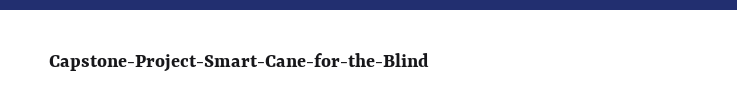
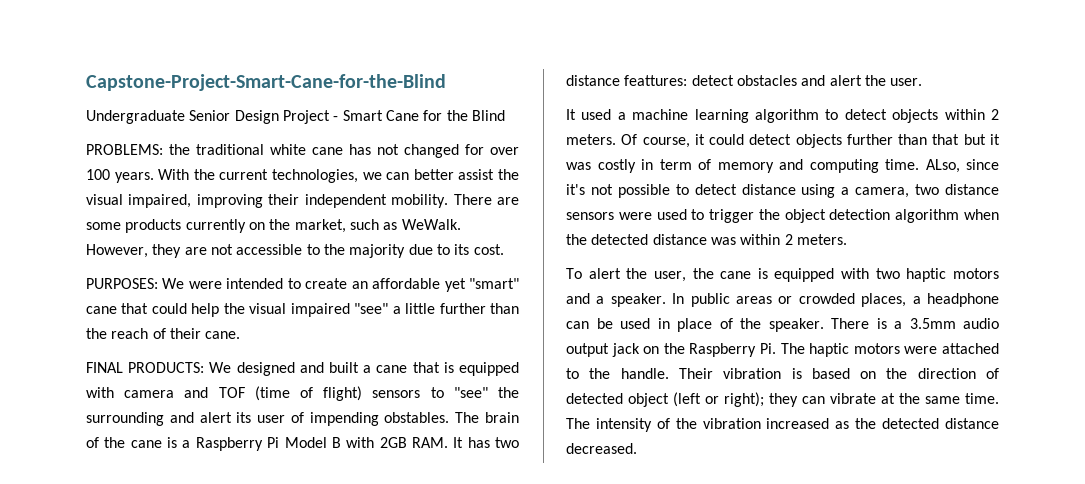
+ Undergraduate Senior Design Project - Smart Cane for the Blind
+ PROBLEMS: the traditional white cane has not changed for over 100 years. With the current technologies, we can better assist the visual impaired, improving their independent mobility. There are some products currently on the market, such as WeWalk. However, they are not accessible to the majority due to its cost.
+ PURPOSES: We were intended to create an affordable yet "smart" cane that could help the visual impaired "see" a little further than the reach of their cane.
+ FINAL PRODUCTS: We designed and built a cane that is equipped with camera and TOF (time of flight) sensors to "see" the surrounding and alert its user of impending obstables. The brain of the cane is a Raspberry Pi Model B with 2GB RAM. It has two distance feattures: detect obstacles and alert the user.
+ It used a machine learning algorithm to detect objects within 2 meters. Of course, it could detect objects further than that but it was costly in term of memory and computing time. ALso, since it's not possible to detect distance using a camera, two distance sensors were used to trigger the object detection algorithm when the detected distance was within 2 meters.
+ To alert the user, the cane is equipped with two haptic motors and a speaker. In public areas or crowded places, a headphone can be used in place of the speaker. There is a 3.5mm audio output jack on the Raspberry Pi. The haptic motors were attached to the handle. Their vibration is based on the direction of detected object (left or right); they can vibrate at the same time. The intensity of the vibration increased as the detected distance decreased.

